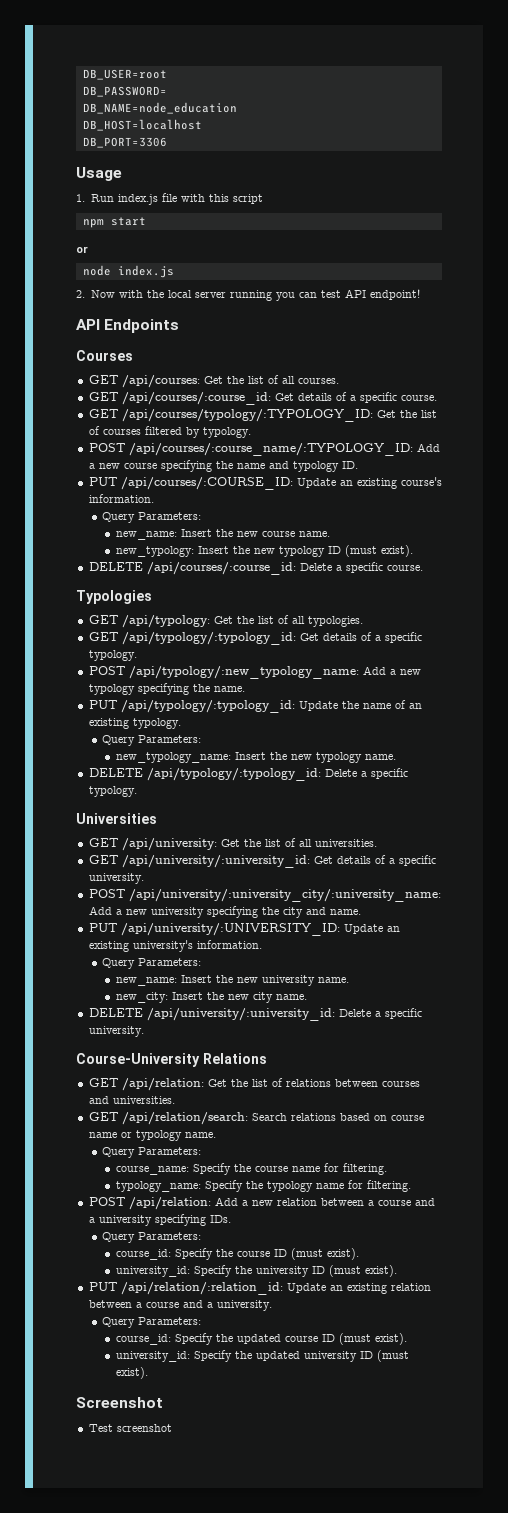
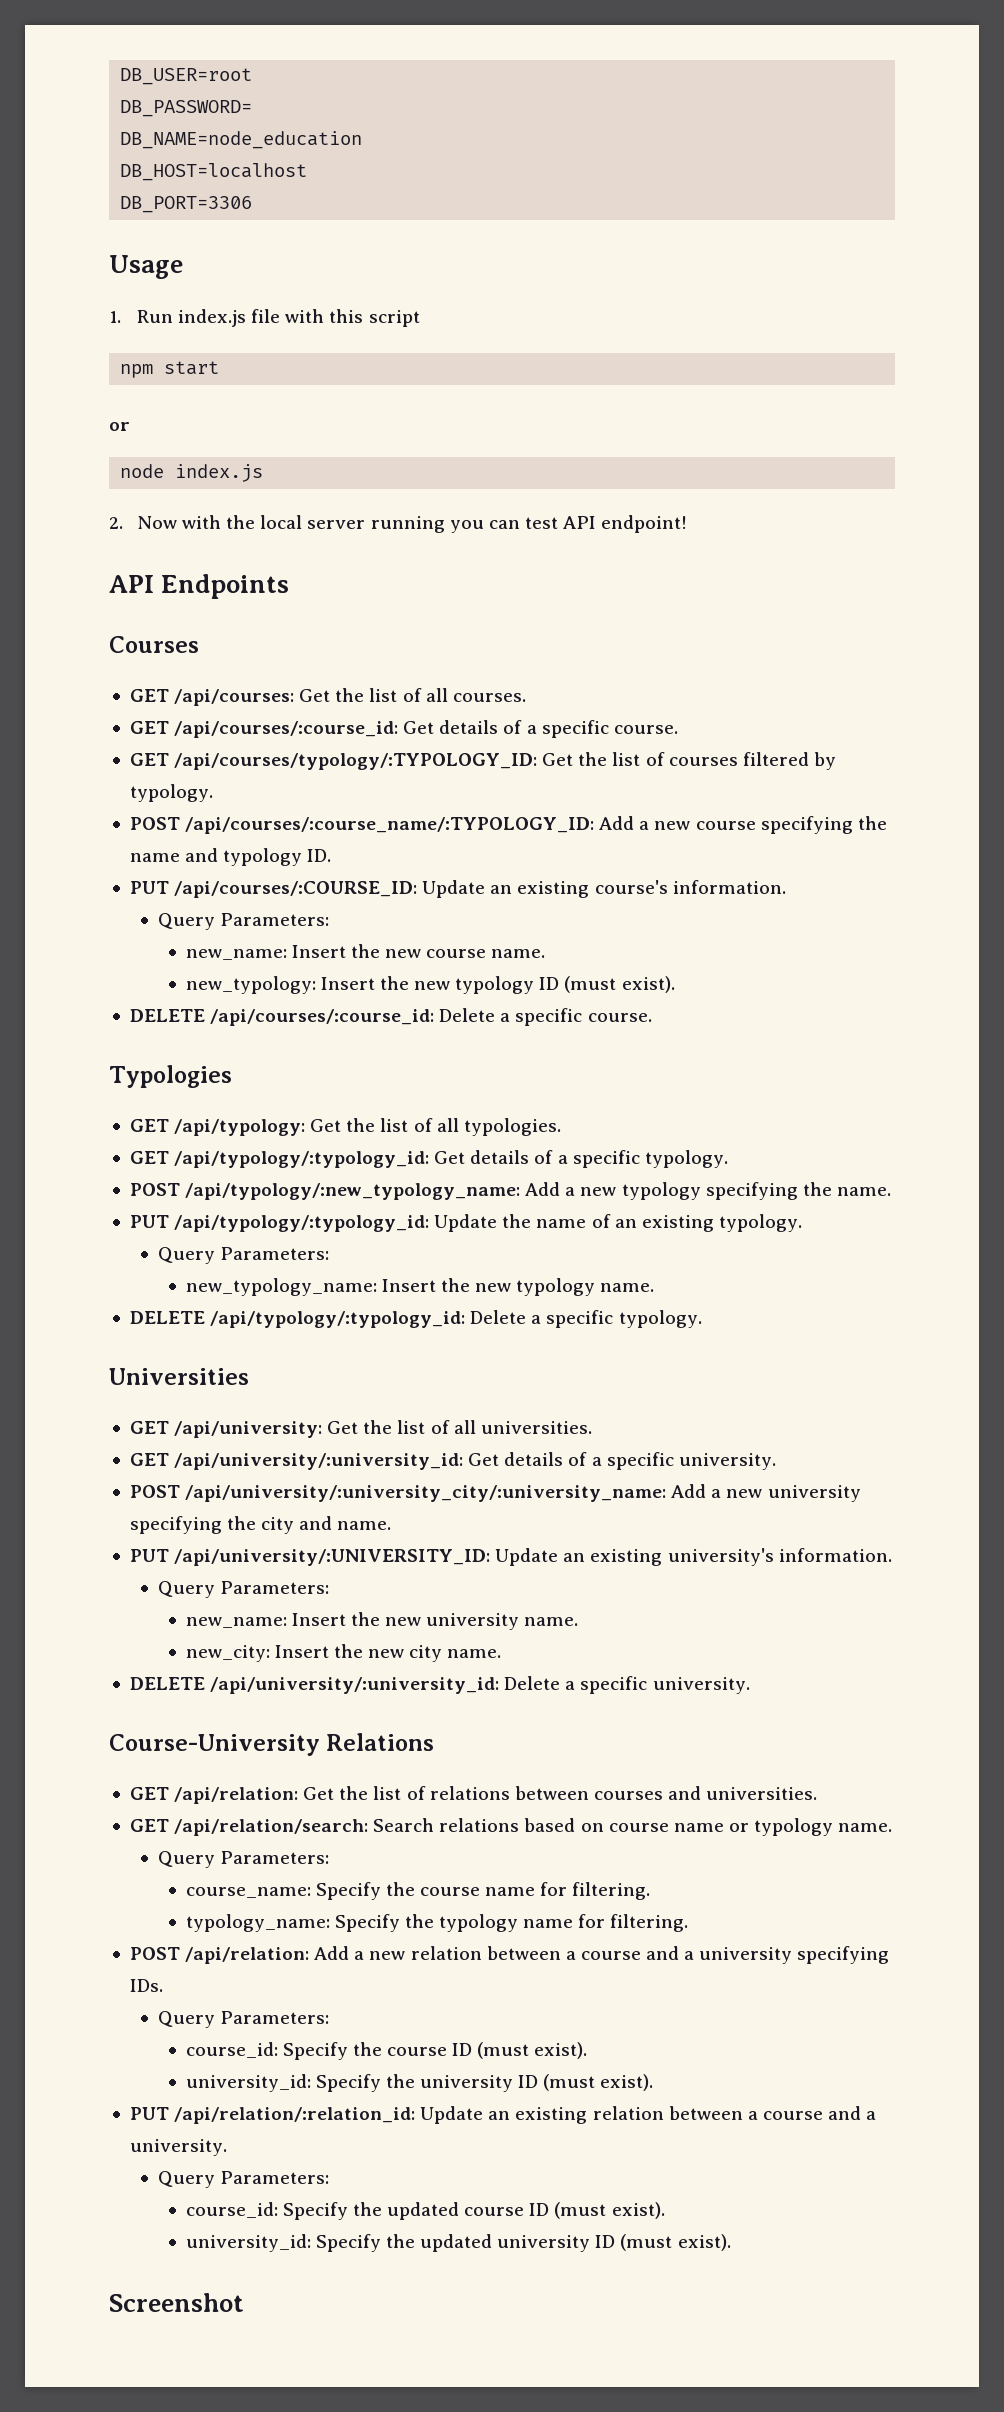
- Test screenshot

